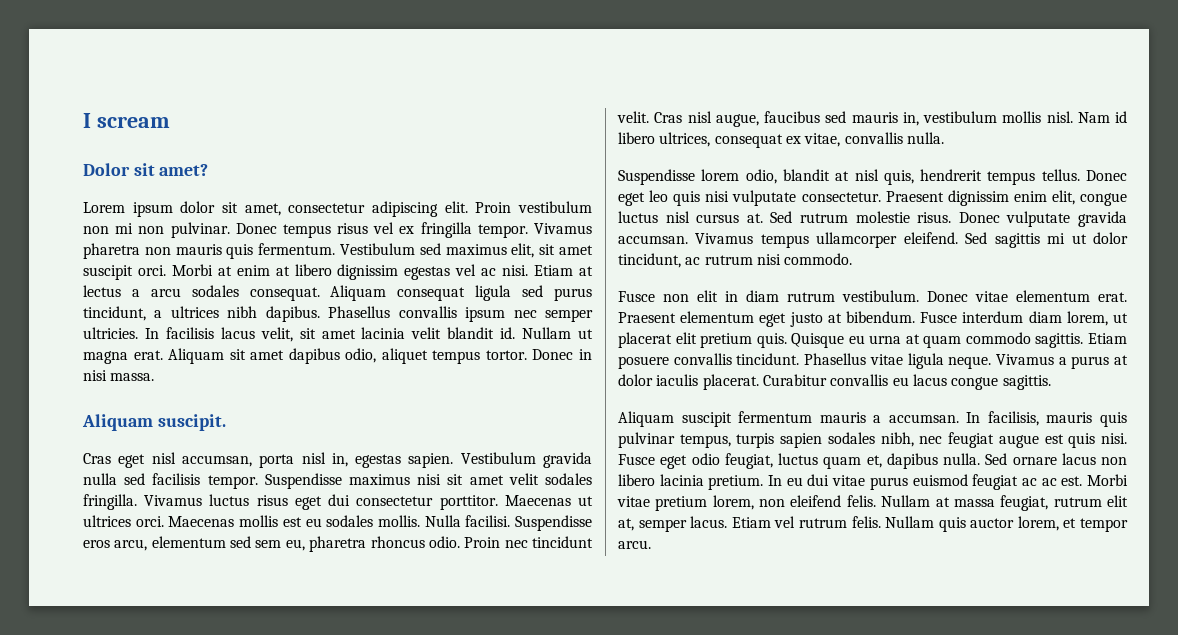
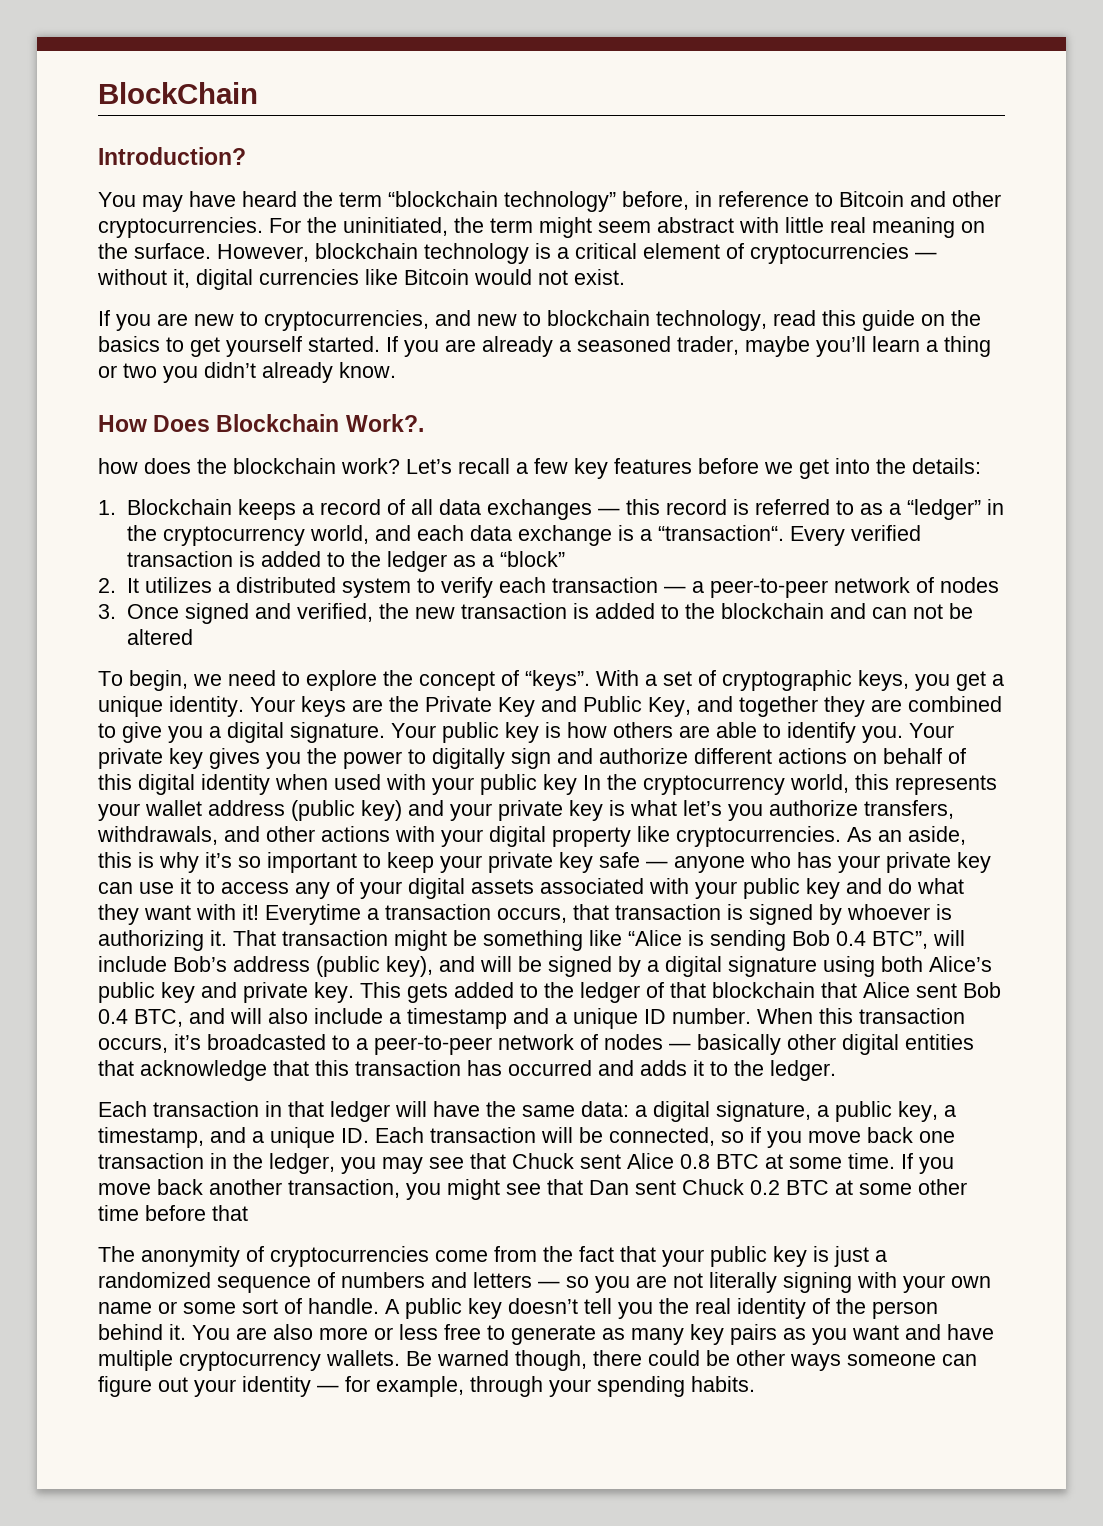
- I scream
- Dolor sit amet?
- Lorem ipsum dolor sit amet, consectetur adipiscing elit. Proin vestibulum non mi non pulvinar. Donec tempus risus vel ex fringilla tempor. Vivamus pharetra non mauris quis fermentum. Vestibulum sed maximus elit, sit amet suscipit orci. Morbi at enim at libero dignissim egestas vel ac nisi. Etiam at lectus a arcu sodales consequat. Aliquam consequat ligula sed purus tincidunt, a ultrices nibh dapibus. Phasellus convallis ipsum nec semper ultricies. In facilisis lacus velit, sit amet lacinia velit blandit id. Nullam ut magna erat. Aliquam sit amet dapibus odio, aliquet tempus tortor. Donec in nisi massa.
- Aliquam suscipit.
- Cras eget nisl accumsan, porta nisl in, egestas sapien. Vestibulum gravida nulla sed facilisis tempor. Suspendisse maximus nisi sit amet velit sodales fringilla. Vivamus luctus risus eget dui consectetur porttitor. Maecenas ut ultrices orci. Maecenas mollis est eu sodales mollis. Nulla facilisi. Suspendisse eros arcu, elementum sed sem eu, pharetra rhoncus odio. Proin nec tincidunt velit. Cras nisl augue, faucibus sed mauris in, vestibulum mollis nisl. Nam id libero ultrices, consequat ex vitae, convallis nulla.
- Suspendisse lorem odio, blandit at nisl quis, hendrerit tempus tellus. Donec eget leo quis nisi vulputate consectetur. Praesent dignissim enim elit, congue luctus nisl cursus at. Sed rutrum molestie risus. Donec vulputate gravida accumsan. Vivamus tempus ullamcorper eleifend. Sed sagittis mi ut dolor tincidunt, ac rutrum nisi commodo.
- Fusce non elit in diam rutrum vestibulum. Donec vitae elementum erat. Praesent elementum eget justo at bibendum. Fusce interdum diam lorem, ut placerat elit pretium quis. Quisque eu urna at quam commodo sagittis. Etiam posuere convallis tincidunt. Phasellus vitae ligula neque. Vivamus a purus at dolor iaculis placerat. Curabitur convallis eu lacus congue sagittis.
- Aliquam suscipit fermentum mauris a accumsan. In facilisis, mauris quis pulvinar tempus, turpis sapien sodales nibh, nec feugiat augue est quis nisi. Fusce eget odio feugiat, luctus quam et, dapibus nulla. Sed ornare lacus non libero lacinia pretium. In eu dui vitae purus euismod feugiat ac ac est. Morbi vitae pretium lorem, non eleifend felis. Nullam at massa feugiat, rutrum elit at, semper lacus. Etiam vel rutrum felis. Nullam quis auctor lorem, et tempor arcu.
+ BlockChain
+ Introduction?
+ You may have heard the term “blockchain technology” before, in reference to Bitcoin and other cryptocurrencies. For the uninitiated, the term might seem abstract with little real meaning on the surface. However, blockchain technology is a critical element of cryptocurrencies — without it, digital currencies like Bitcoin would not exist.
+ If you are new to cryptocurrencies, and new to blockchain technology, read this guide on the basics to get yourself started. If you are already a seasoned trader, maybe you’ll learn a thing or two you didn’t already know.
+ How Does Blockchain Work?.
+ how does the blockchain work? Let’s recall a few key features before we get into the details:
+ 1. Blockchain keeps a record of all data exchanges — this record is referred to as a “ledger” in the cryptocurrency world, and each data exchange is a “transaction“. Every verified transaction is added to the ledger as a “block”
+ 2. It utilizes a distributed system to verify each transaction — a peer-to-peer network of nodes
+ 3. Once signed and verified, the new transaction is added to the blockchain and can not be altered
+ To begin, we need to explore the concept of “keys”. With a set of cryptographic keys, you get a unique identity. Your keys are the Private Key and Public Key, and together they are combined to give you a digital signature. Your public key is how others are able to identify you. Your private key gives you the power to digitally sign and authorize different actions on behalf of this digital identity when used with your public key In the cryptocurrency world, this represents your wallet address (public key) and your private key is what let’s you authorize transfers, withdrawals, and other actions with your digital property like cryptocurrencies. As an aside, this is why it’s so important to keep your private key safe — anyone who has your private key can use it to access any of your digital assets associated with your public key and do what they want with it! Everytime a transaction occurs, that transaction is signed by whoever is authorizing it. That transaction might be something like “Alice is sending Bob 0.4 BTC”, will include Bob’s address (public key), and will be signed by a digital signature using both Alice’s public key and private key. This gets added to the ledger of that blockchain that Alice sent Bob 0.4 BTC, and will also include a timestamp and a unique ID number. When this transaction occurs, it’s broadcasted to a peer-to-peer network of nodes — basically other digital entities that acknowledge that this transaction has occurred and adds it to the ledger.
+ Each transaction in that ledger will have the same data: a digital signature, a public key, a timestamp, and a unique ID. Each transaction will be connected, so if you move back one transaction in the ledger, you may see that Chuck sent Alice 0.8 BTC at some time. If you move back another transaction, you might see that Dan sent Chuck 0.2 BTC at some other time before that
+ The anonymity of cryptocurrencies come from the fact that your public key is just a randomized sequence of numbers and letters — so you are not literally signing with your own name or some sort of handle. A public key doesn’t tell you the real identity of the person behind it. You are also more or less free to generate as many key pairs as you want and have multiple cryptocurrency wallets. Be warned though, there could be other ways someone can figure out your identity — for example, through your spending habits.

